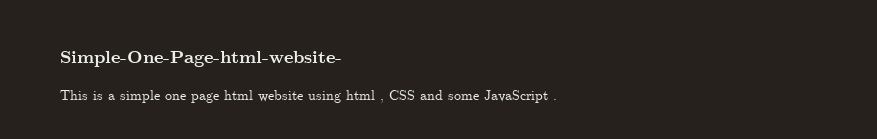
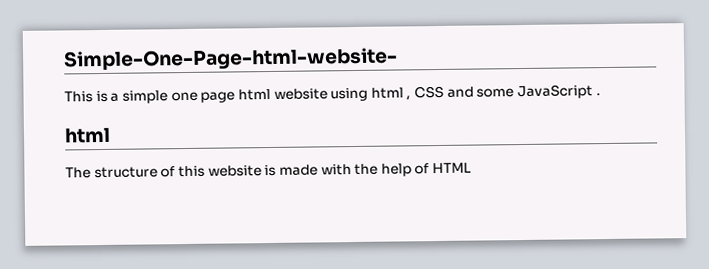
  This is a simple one page html website using html , CSS and some JavaScript .
+ html
+ The structure of this website is made with the help of HTML

